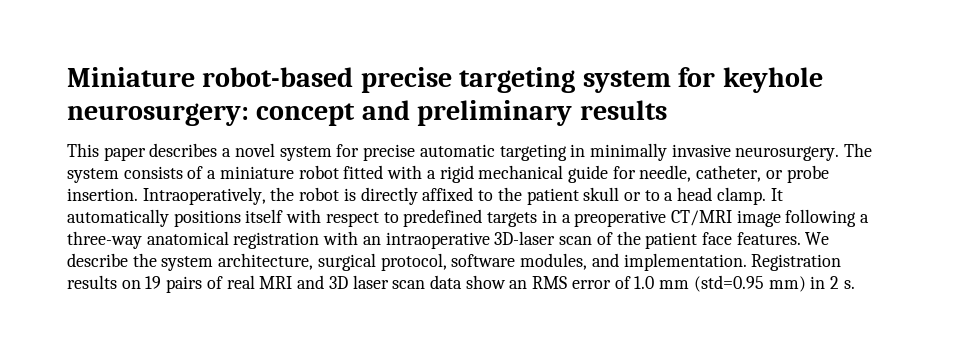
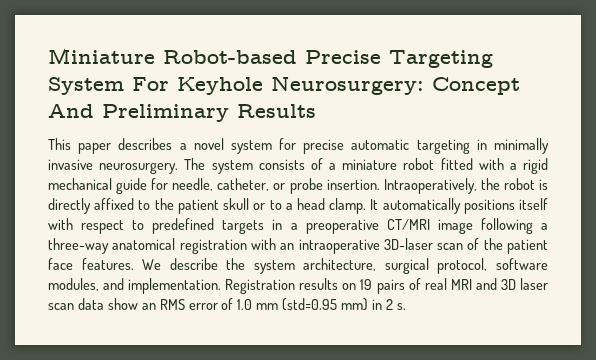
- Miniature robot-based precise targeting system for keyhole neurosurgery: concept and preliminary results
+ Miniature Robot-based Precise Targeting System For Keyhole Neurosurgery: Concept And Preliminary Results

